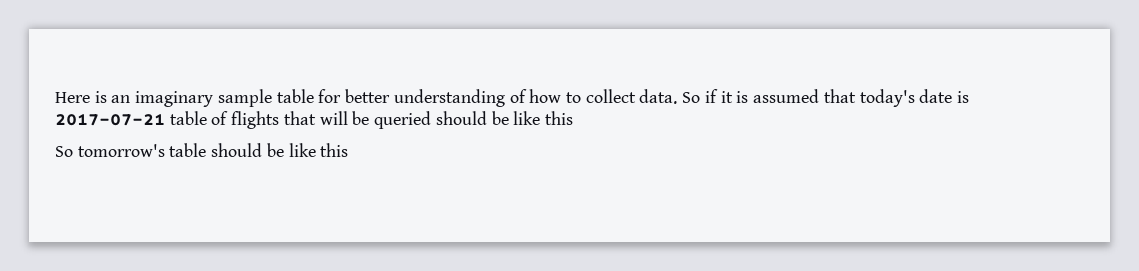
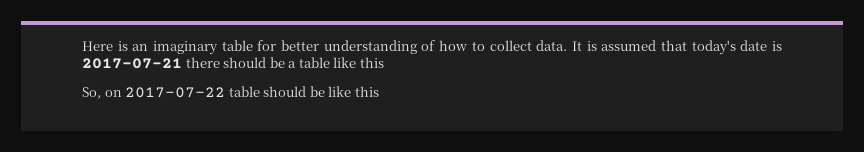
- Here is an imaginary sample table for better understanding of how to collect data.
+ Here is an imaginary table for better understanding of how to collect data.
- So if it is assumed that today's date is 2017-07-21 table of flights that will be queried should be like this
+ It is assumed that today's date is 2017-07-21 there should be a table like this
- So tomorrow's table should be like this
+ So, on 2017-07-22 table should be like this

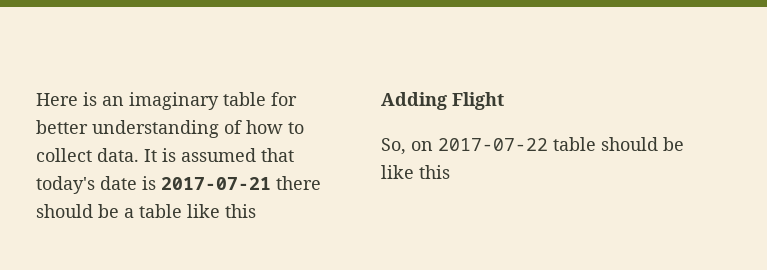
+ Adding Flight

